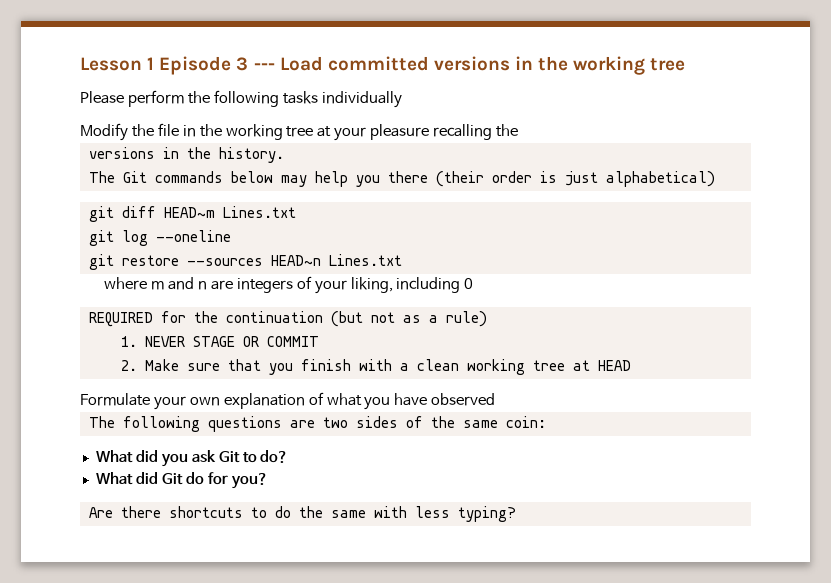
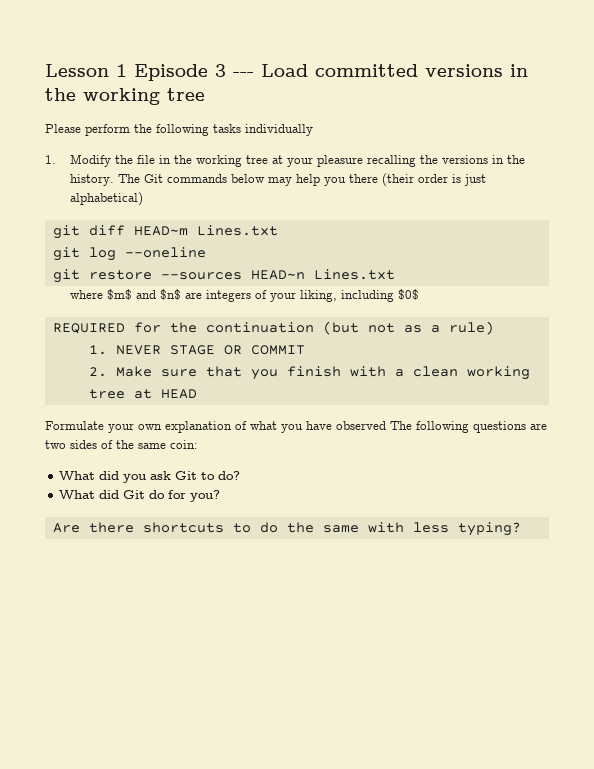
- Modify the file in the working tree at your pleasure recalling the
- versions in the history.
- The Git commands below may help you there (their order is just alphabetical)
+ 1. Modify the file in the working tree at your pleasure recalling the versions in the history. The Git commands below may help you there (their order is just alphabetical)
- where m and n are integers of your liking, including 0
+ where $m$ and $n$ are integers of your liking, including $0$
- Formulate your own explanation of what you have observed
- The following questions are two sides of the same coin:
+ Formulate your own explanation of what you have observed The following questions are two sides of the same coin:

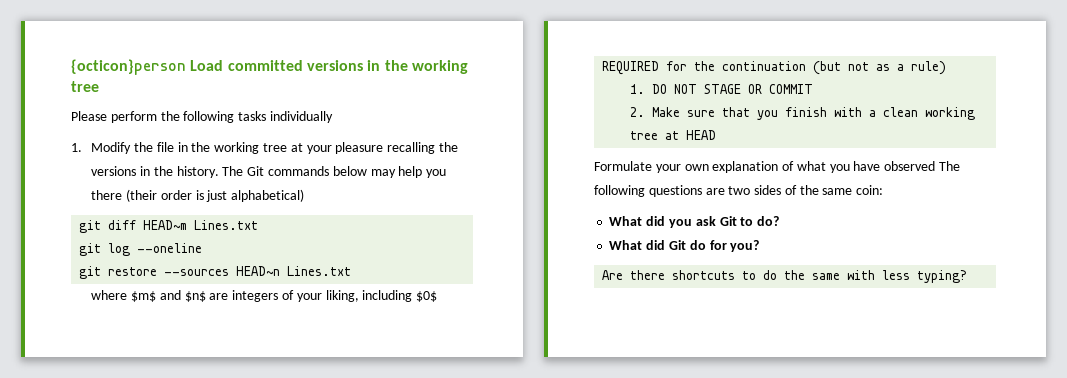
- Lesson 1 Episode 3 --- Load committed versions in the working tree
+ {octicon}person Load committed versions in the working tree
- 1. NEVER STAGE OR COMMIT
+ 1. DO NOT STAGE OR COMMIT

